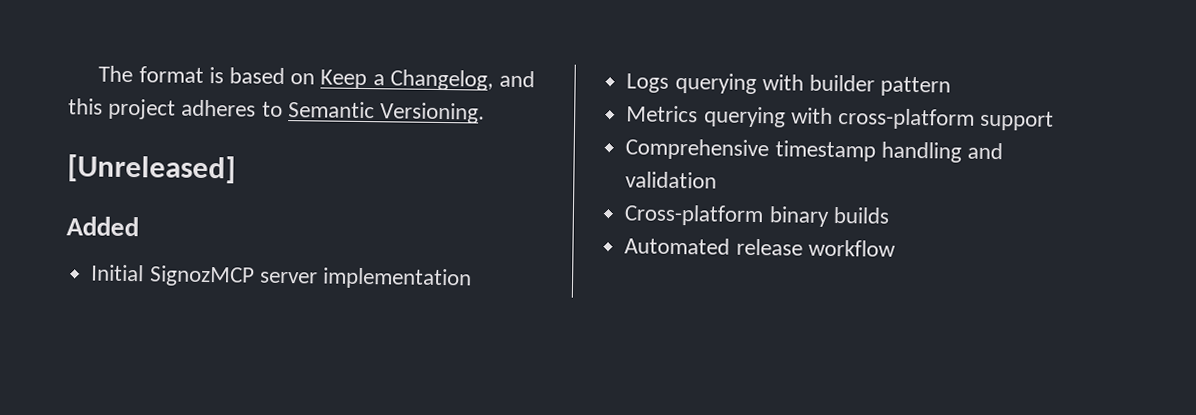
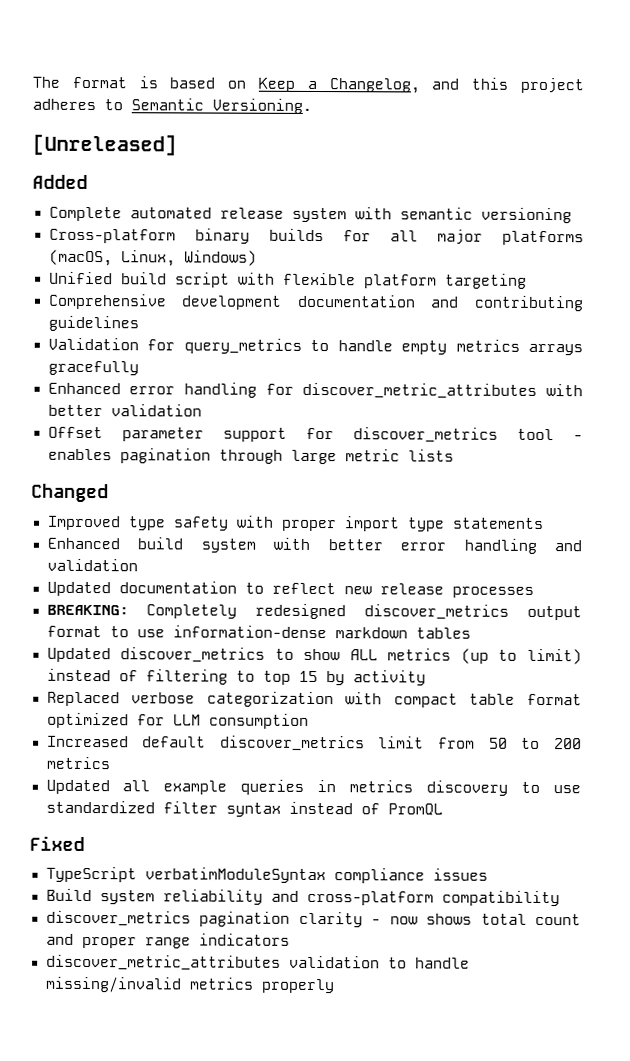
- Initial SignozMCP server implementation
- Logs querying with builder pattern
- Metrics querying with cross-platform support
- Comprehensive timestamp handling and validation
- Cross-platform binary builds
- Automated release workflow
+ Complete automated release system with semantic versioning
+ Cross-platform binary builds for all major platforms (macOS, Linux, Windows)
+ Unified build script with flexible platform targeting
+ Comprehensive development documentation and contributing guidelines
+ Validation for query_metrics to handle empty metrics arrays gracefully
+ Enhanced error handling for discover_metric_attributes with better validation
+ Offset parameter support for discover_metrics tool - enables pagination through large metric lists
+ Changed
+ Improved type safety with proper import type statements
+ Enhanced build system with better error handling and validation
+ Updated documentation to reflect new release processes
+ BREAKING: Completely redesigned discover_metrics output format to use information-dense markdown tables
+ Updated discover_metrics to show ALL metrics (up to limit) instead of filtering to top 15 by activity
+ Replaced verbose categorization with compact table format optimized for LLM consumption
+ Increased default discover_metrics limit from 50 to 200 metrics
+ Updated all example queries in metrics discovery to use standardized filter syntax instead of PromQL
+ Fixed
+ TypeScript verbatimModuleSyntax compliance issues
+ Build system reliability and cross-platform compatibility
+ discover_metrics pagination clarity - now shows total count and proper range indicators
+ discover_metric_attributes validation to handle missing/invalid metrics properly

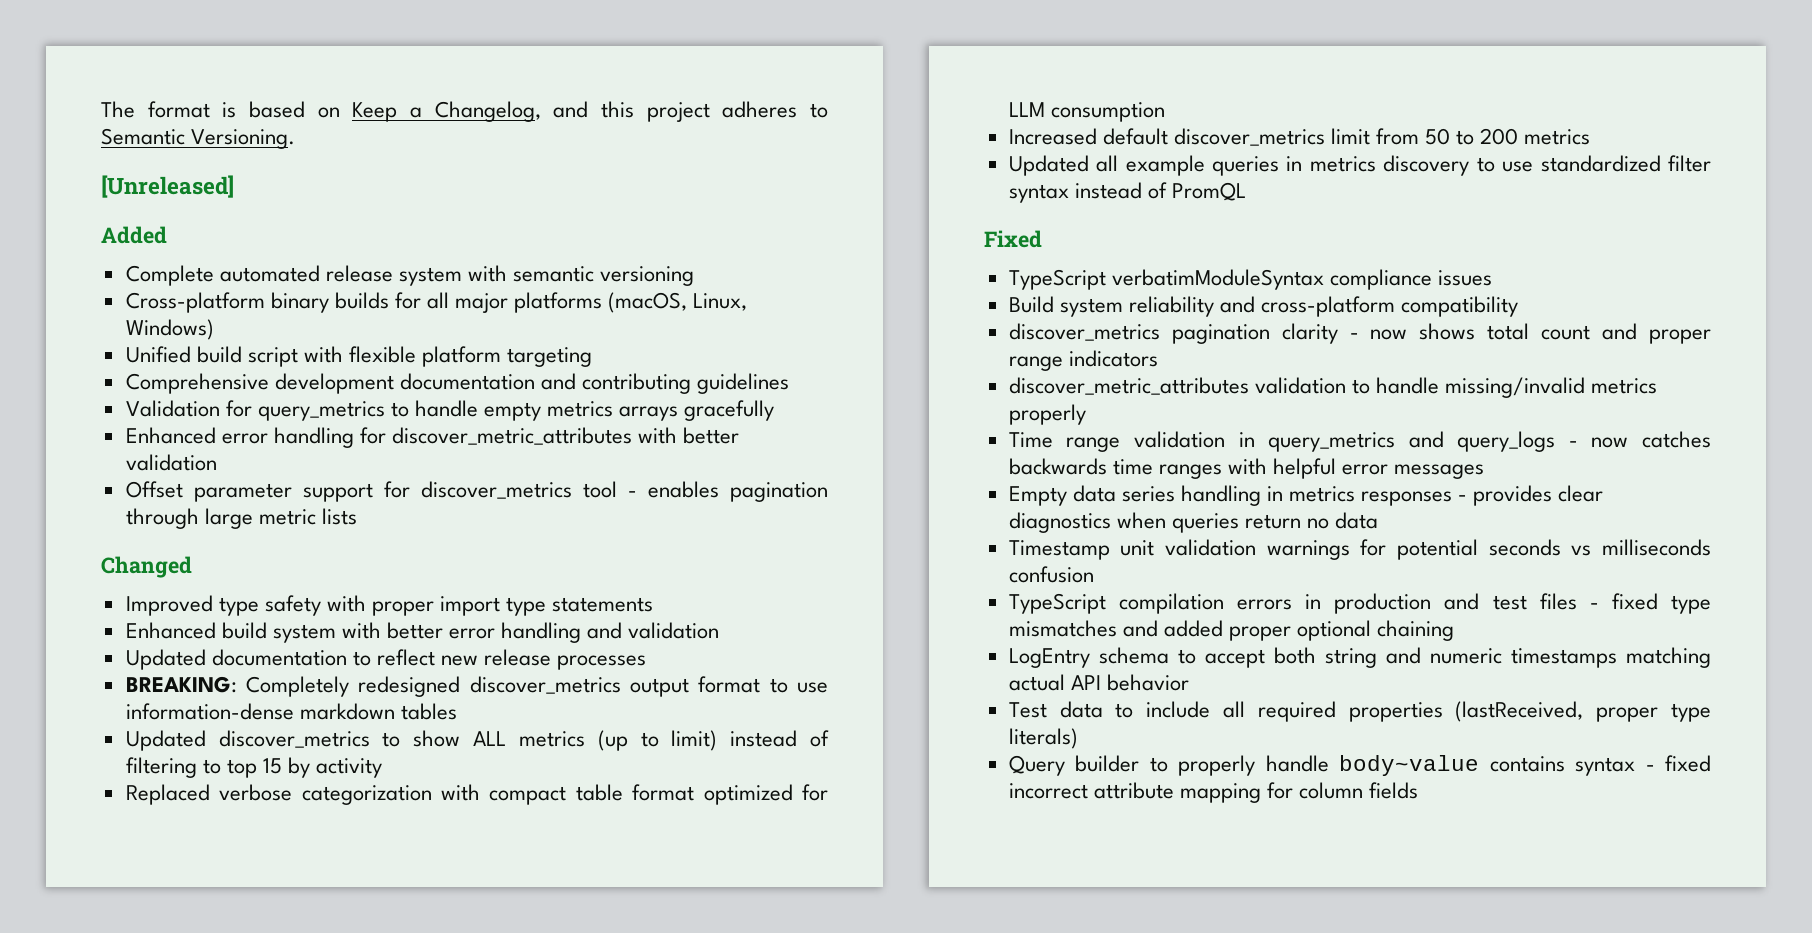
+ Time range validation in query_metrics and query_logs - now catches backwards time ranges with helpful error messages
+ Empty data series handling in metrics responses - provides clear diagnostics when queries return no data
+ Timestamp unit validation warnings for potential seconds vs milliseconds confusion
+ TypeScript compilation errors in production and test files - fixed type mismatches and added proper optional chaining
+ LogEntry schema to accept both string and numeric timestamps matching actual API behavior
+ Test data to include all required properties (lastReceived, proper type literals)
+ Query builder to properly handle body~value contains syntax - fixed incorrect attribute mapping for column fields

